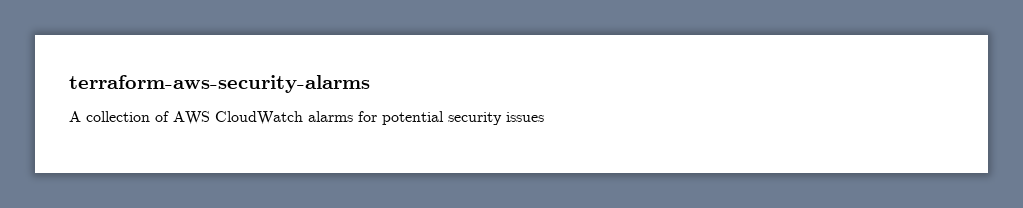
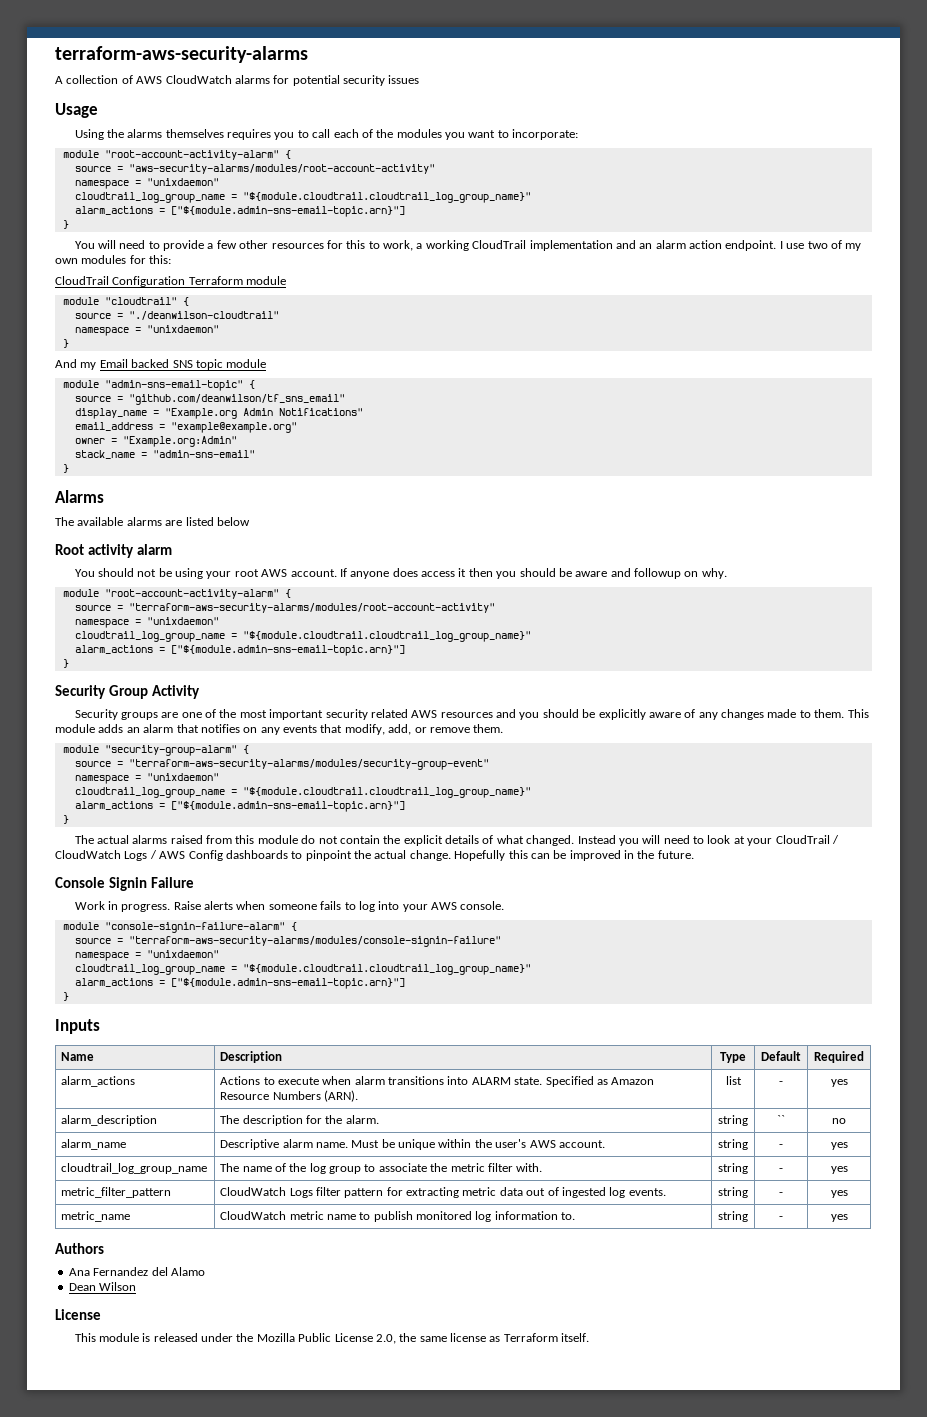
+ Usage
+ Using the alarms themselves requires you to call each of the modules you want to incorporate:
+ module "root-account-activity-alarm" {
+ source = "aws-security-alarms/modules/root-account-activity"
+ namespace = "unixdaemon"
+ cloudtrail_log_group_name = "${module.cloudtrail.cloudtrail_log_group_name}"
+ alarm_actions = ["${module.admin-sns-email-topic.arn}"]
+ }
+ You will need to provide a few other resources for this to work, a working CloudTrail implementation and an alarm action endpoint. I use two of my own modules for this:
+ CloudTrail Configuration Terraform module
+ module "cloudtrail" {
+ source = "./deanwilson-cloudtrail"
+ namespace = "unixdaemon"
+ }
+ And my Email backed SNS topic module
+ module "admin-sns-email-topic" {
+ source = "github.com/deanwilson/tf_sns_email"
+ display_name = "Example.org Admin Notifications"
+ email_address = "example@example.org"
+ owner = "Example.org:Admin"
+ stack_name = "admin-sns-email"
+ }
+ Alarms
+ The available alarms are listed below
+ Root activity alarm
+ You should not be using your root AWS account. If anyone does access it then you should be aware and followup on why.
+ module "root-account-activity-alarm" {
+ source = "terraform-aws-security-alarms/modules/root-account-activity"
+ namespace = "unixdaemon"
+ cloudtrail_log_group_name = "${module.cloudtrail.cloudtrail_log_group_name}"
+ alarm_actions = ["${module.admin-sns-email-topic.arn}"]
+ }
+ Security Group Activity
+ Security groups are one of the most important security related AWS resources and you should be explicitly aware of any changes made to them. This module adds an alarm that notifies on any events that modify, add, or remove them.
+ module "security-group-alarm" {
+ source = "terraform-aws-security-alarms/modules/security-group-event"
+ namespace = "unixdaemon"
+ cloudtrail_log_group_name = "${module.cloudtrail.cloudtrail_log_group_name}"
+ alarm_actions = ["${module.admin-sns-email-topic.arn}"]
+ }
+ The actual alarms raised from this module do not contain the explicit details of what changed. Instead you will need to look at your CloudTrail / CloudWatch Logs / AWS Config dashboards to pinpoint the actual change. Hopefully this can be improved in the future.
+ Console Signin Failure
+ Work in progress. Raise alerts when someone fails to log into your AWS console.
+ module "console-signin-failure-alarm" {
+ source = "terraform-aws-security-alarms/modules/console-signin-failure"
+ namespace = "unixdaemon"
+ cloudtrail_log_group_name = "${module.cloudtrail.cloudtrail_log_group_name}"
+ alarm_actions = ["${module.admin-sns-email-topic.arn}"]
+ }
+ Inputs
+ Name | Description | Type | Default | Required
+ alarm_actions | Actions to execute when alarm transitions into ALARM state. Specified as Amazon Resource Numbers (ARN). | list | - | yes
+ alarm_description | The description for the alarm. | string | `` | no
+ alarm_name | Descriptive alarm name. Must be unique within the user's AWS account. | string | - | yes
+ cloudtrail_log_group_name | The name of the log group to associate the metric filter with. | string | - | yes
+ metric_filter_pattern | CloudWatch Logs filter pattern for extracting metric data out of ingested log events. | string | - | yes
+ metric_name | CloudWatch metric name to publish monitored log information to. | string | - | yes
+ Authors
+ Ana Fernandez del Alamo
+ Dean Wilson
+ License
+ This module is released under the Mozilla Public License 2.0, the same license as Terraform itself.

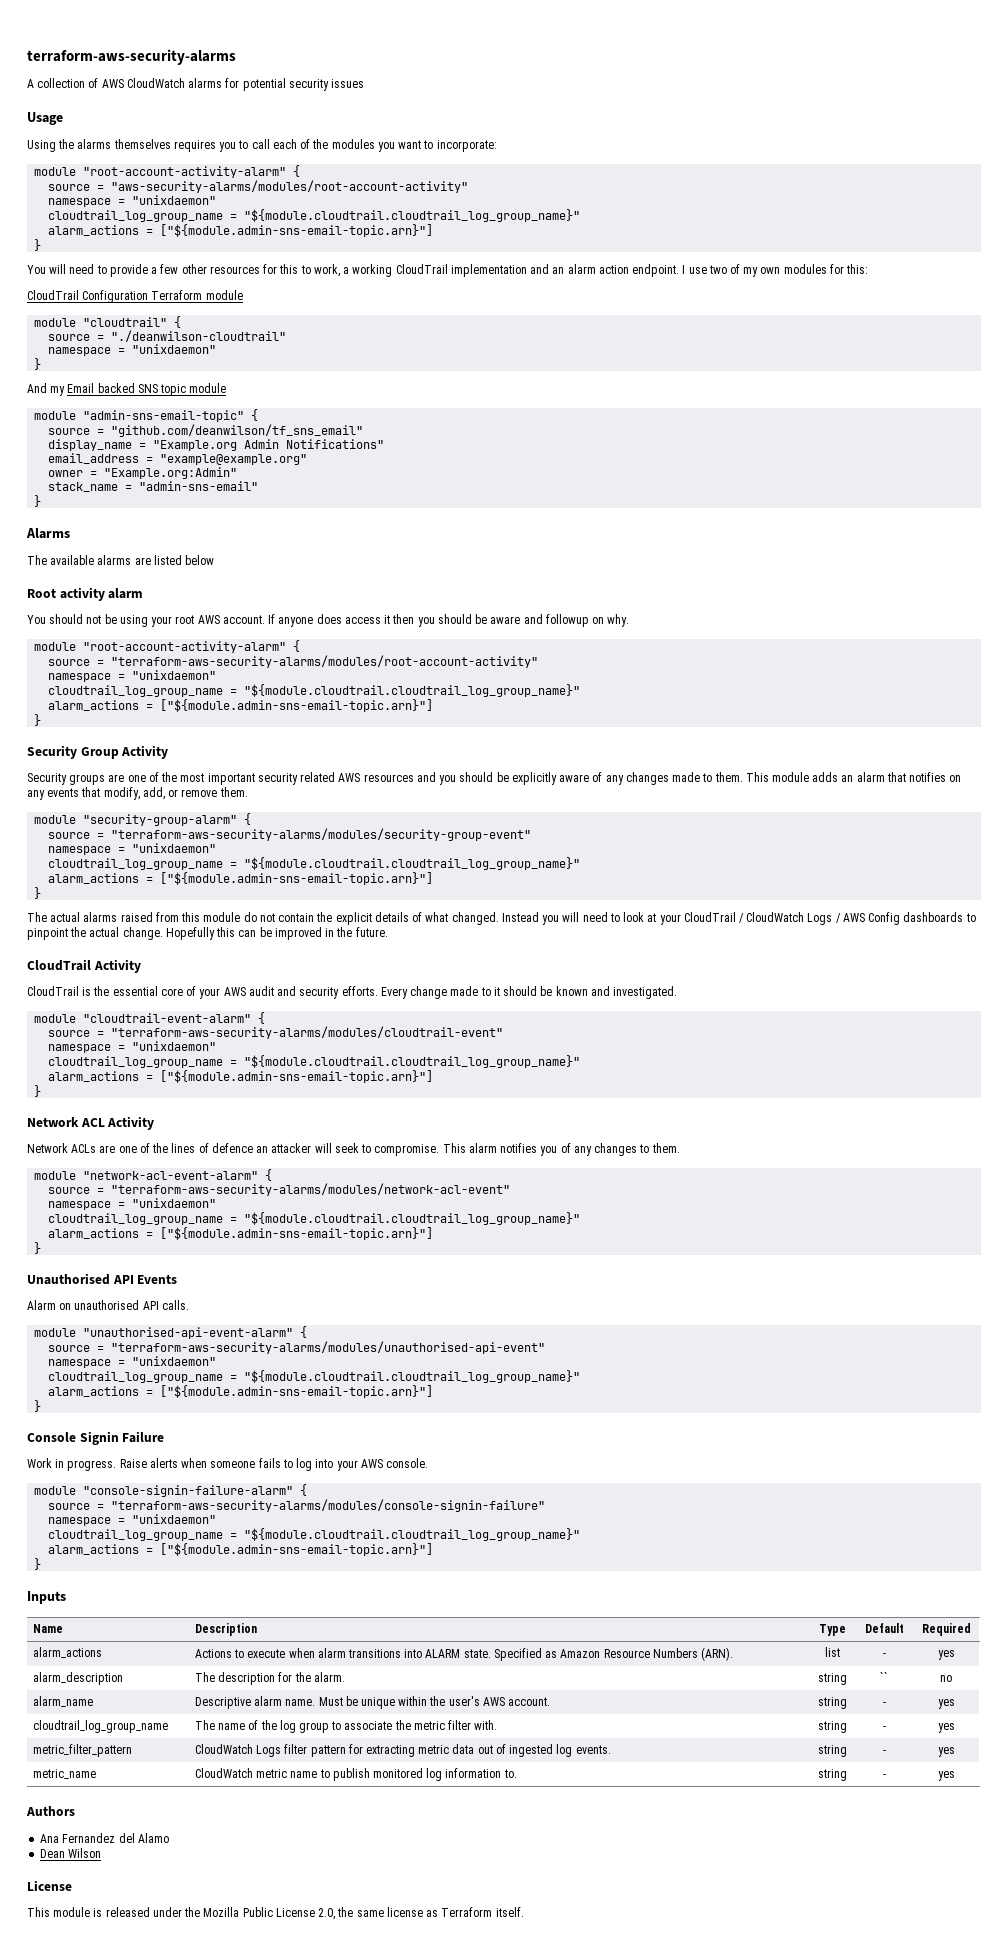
+ CloudTrail Activity
+ CloudTrail is the essential core of your AWS audit and security efforts. Every change made to it should be known and investigated.
+ module "cloudtrail-event-alarm" {
+ source = "terraform-aws-security-alarms/modules/cloudtrail-event"
+ namespace = "unixdaemon"
+ cloudtrail_log_group_name = "${module.cloudtrail.cloudtrail_log_group_name}"
+ alarm_actions = ["${module.admin-sns-email-topic.arn}"]
+ }
+ Network ACL Activity
+ Network ACLs are one of the lines of defence an attacker will seek to compromise. This alarm notifies you of any changes to them.
+ module "network-acl-event-alarm" {
+ source = "terraform-aws-security-alarms/modules/network-acl-event"
+ namespace = "unixdaemon"
+ cloudtrail_log_group_name = "${module.cloudtrail.cloudtrail_log_group_name}"
+ alarm_actions = ["${module.admin-sns-email-topic.arn}"]
+ }
+ Unauthorised API Events
+ Alarm on unauthorised API calls.
+ module "unauthorised-api-event-alarm" {
+ source = "terraform-aws-security-alarms/modules/unauthorised-api-event"
+ namespace = "unixdaemon"
+ cloudtrail_log_group_name = "${module.cloudtrail.cloudtrail_log_group_name}"
+ alarm_actions = ["${module.admin-sns-email-topic.arn}"]
+ }

